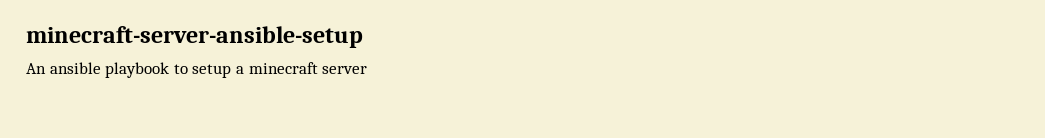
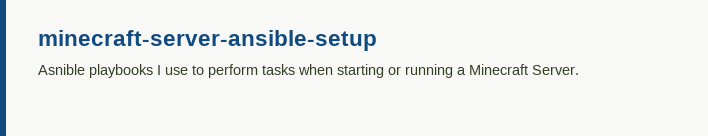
- An ansible playbook to setup a minecraft server
+ Asnible playbooks I use to perform tasks when starting or running a Minecraft Server.

